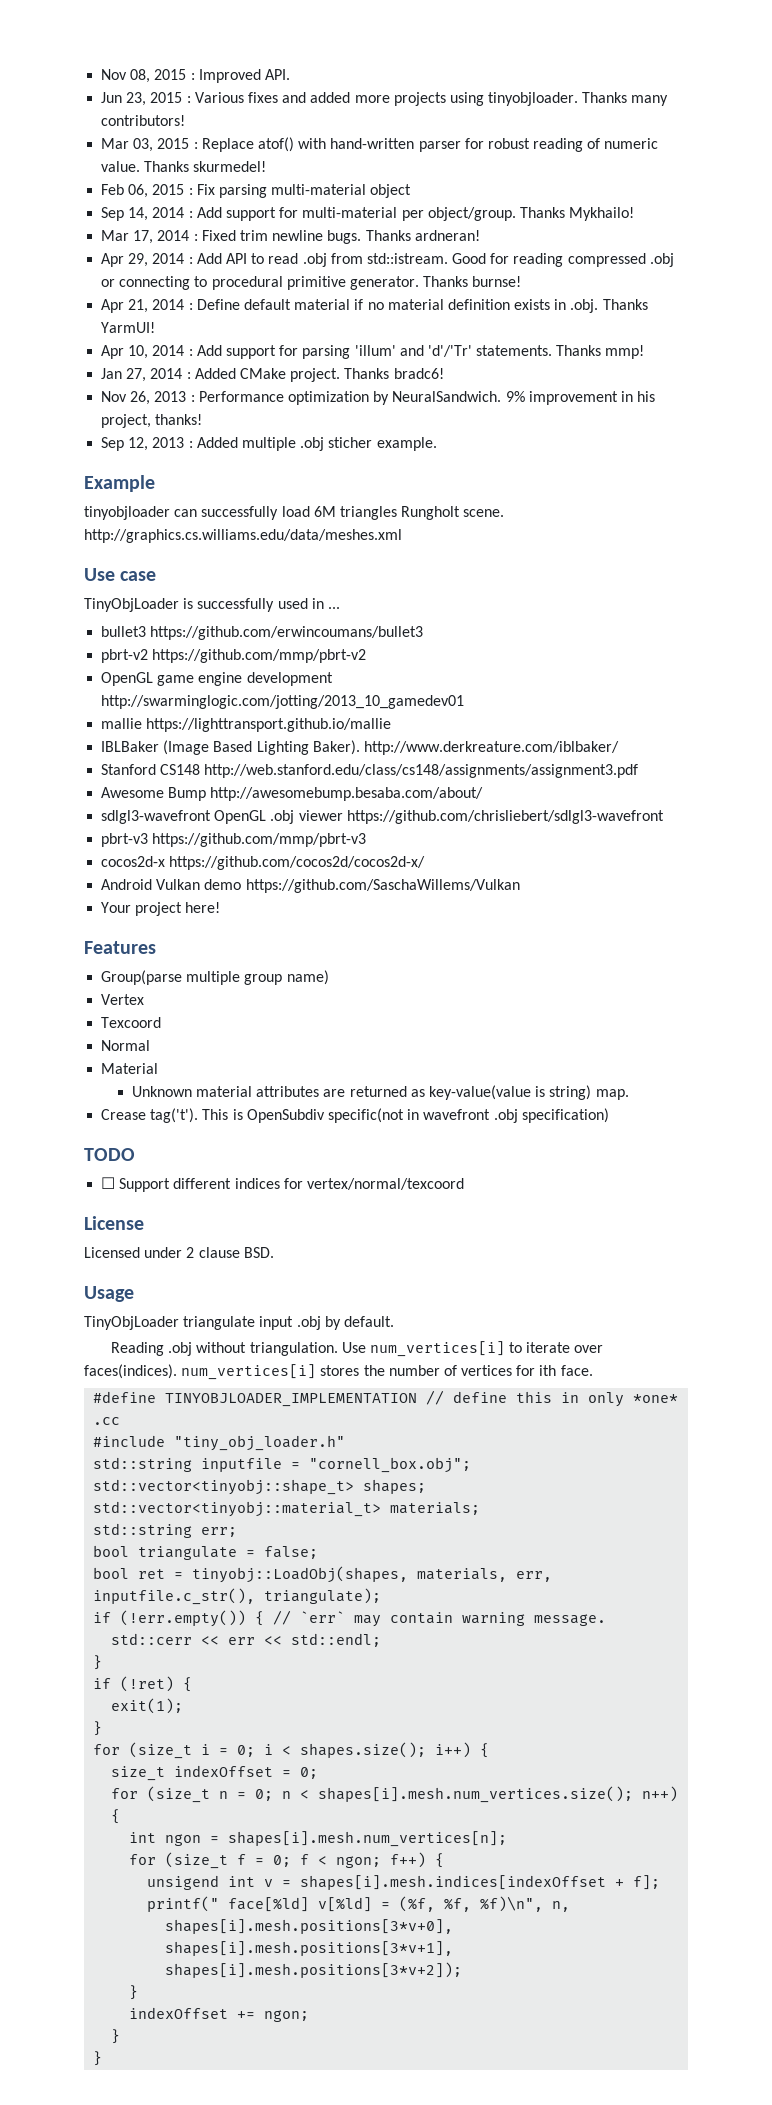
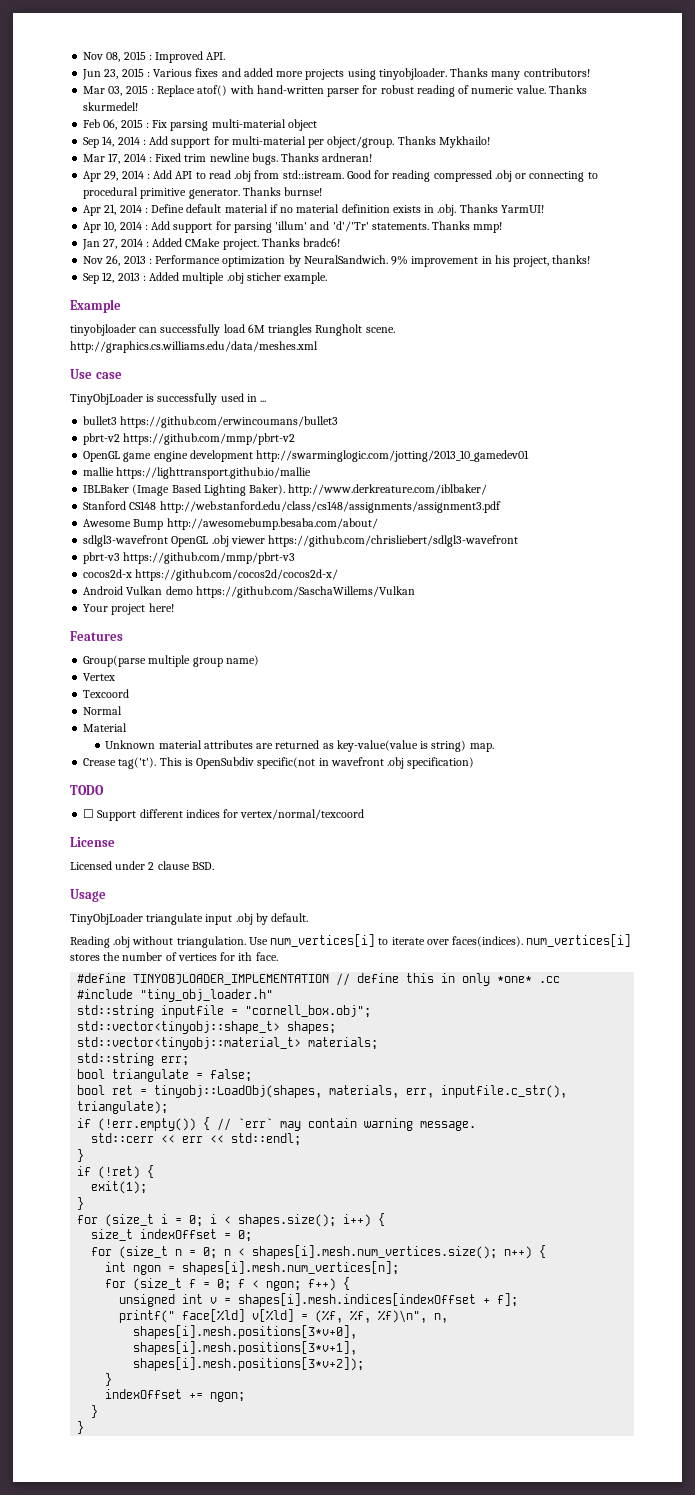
- unsigend int v = shapes[i].mesh.indices[indexOffset + f];
+ unsigned int v = shapes[i].mesh.indices[indexOffset + f];

